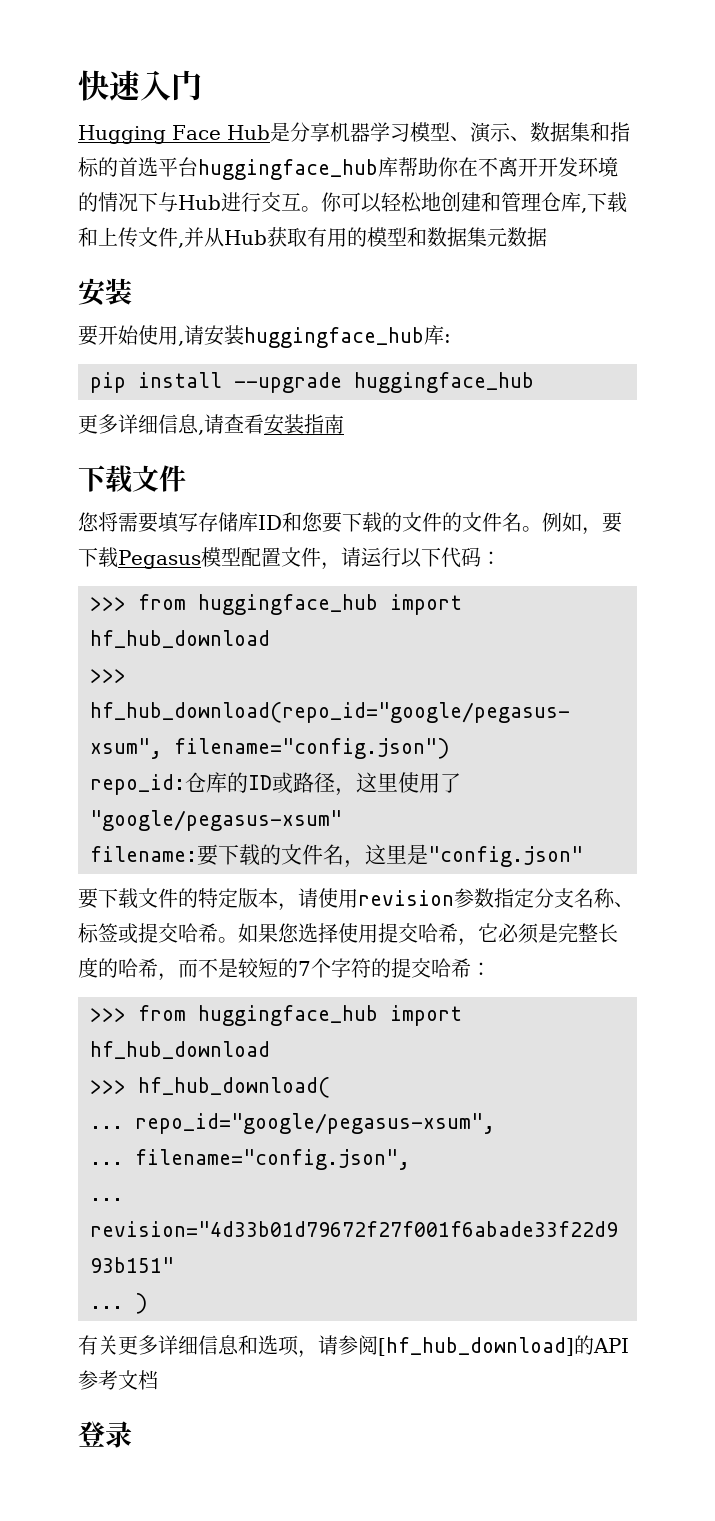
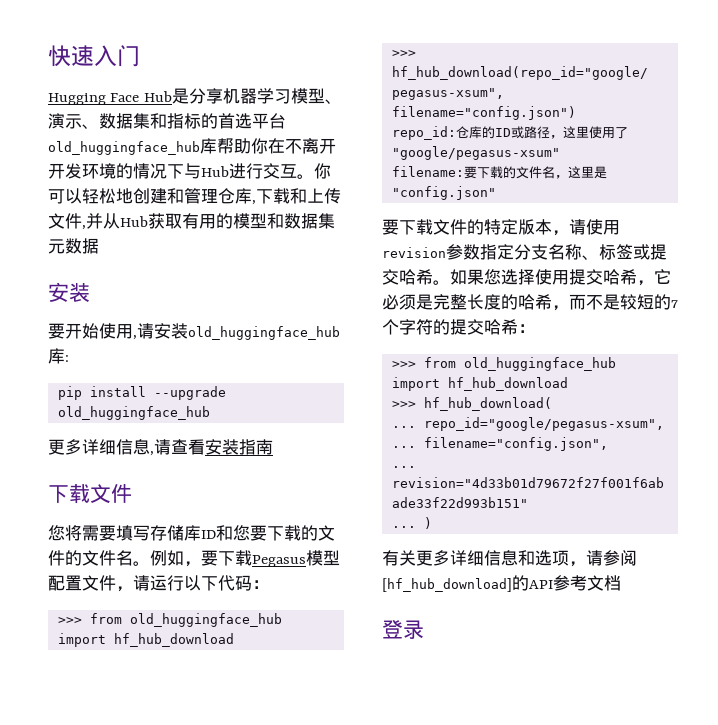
- Hugging Face Hub是分享机器学习模型、演示、数据集和指标的首选平台huggingface_hub库帮助你在不离开开发环境的情况下与Hub进行交互。
+ Hugging Face Hub是分享机器学习模型、演示、数据集和指标的首选平台old_huggingface_hub库帮助你在不离开开发环境的情况下与Hub进行交互。
- 要开始使用,请安装huggingface_hub库:
+ 要开始使用,请安装old_huggingface_hub库:
- pip install --upgrade huggingface_hub
+ pip install --upgrade old_huggingface_hub
  例如，要下载Pegasus模型配置文件，请运行以下代码：
- >>> from huggingface_hub import hf_hub_download
+ >>> from old_huggingface_hub import hf_hub_download
  如果您选择使用提交哈希，它必须是完整长度的哈希，而不是较短的7个字符的提交哈希：
- >>> from huggingface_hub import hf_hub_download
+ >>> from old_huggingface_hub import hf_hub_download

